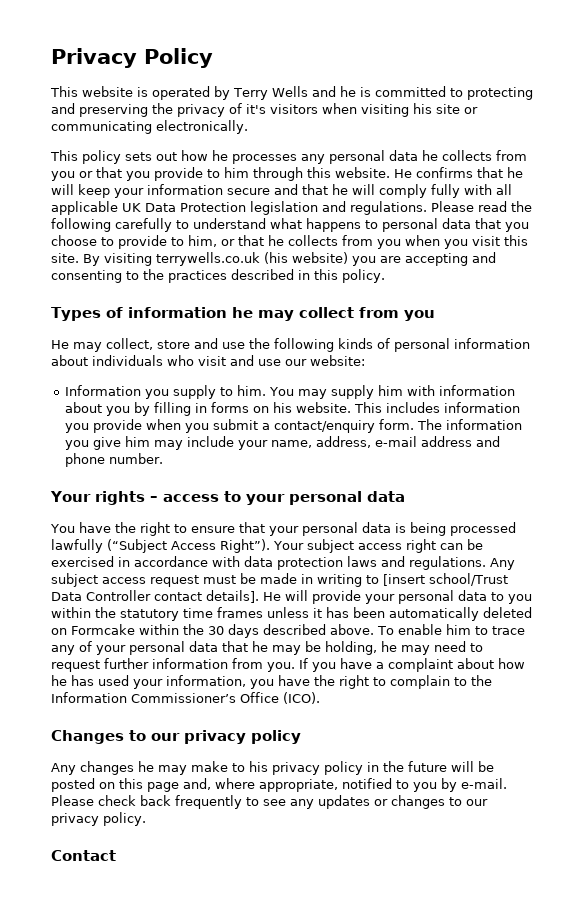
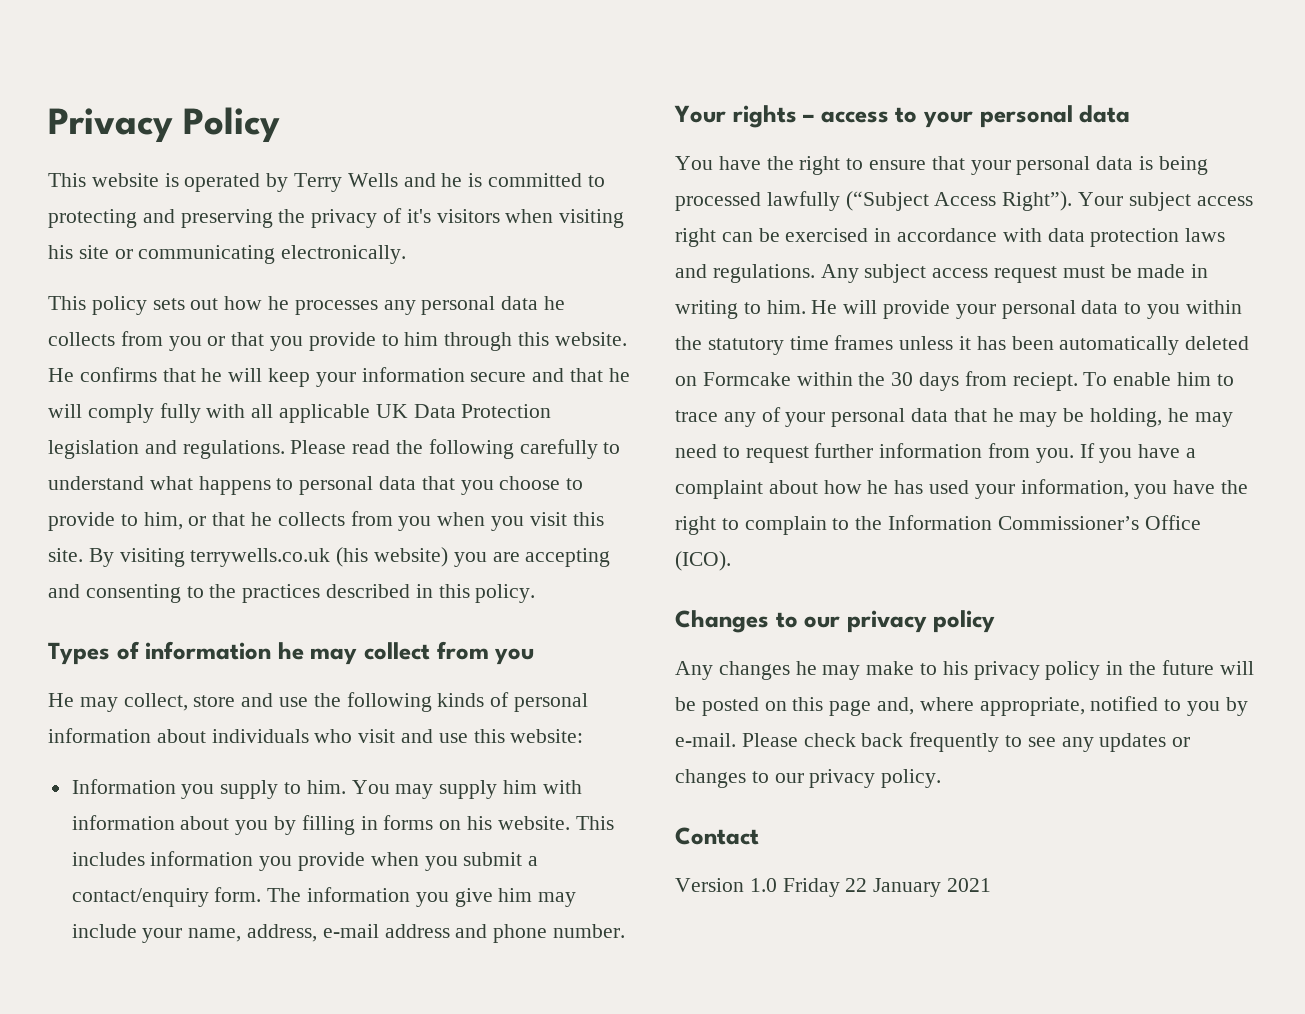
- He may collect, store and use the following kinds of personal information about individuals who visit and use our website:
+ He may collect, store and use the following kinds of personal information about individuals who visit and use this website:
- Any subject access request must be made in writing to [insert school/Trust Data Controller contact details].
+ Any subject access request must be made in writing to him.
- He will provide your personal data to you within the statutory time frames unless it has been automatically deleted on Formcake within the 30 days described above.
+ He will provide your personal data to you within the statutory time frames unless it has been automatically deleted on Formcake within the 30 days from reciept.
+ Version 1.0 Friday 22 January 2021

